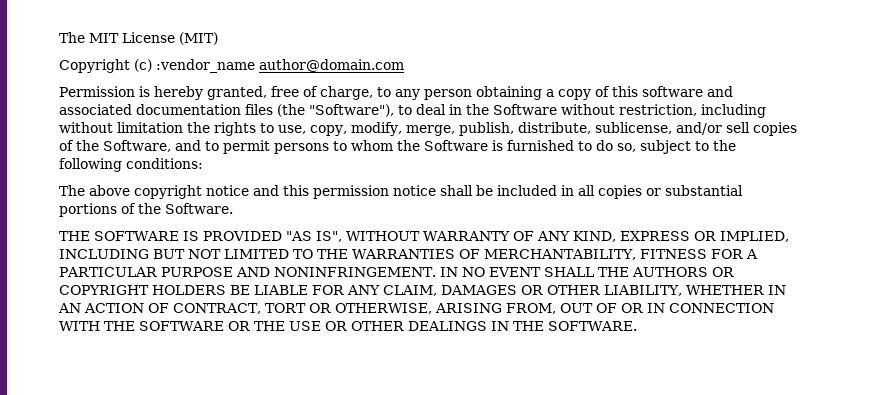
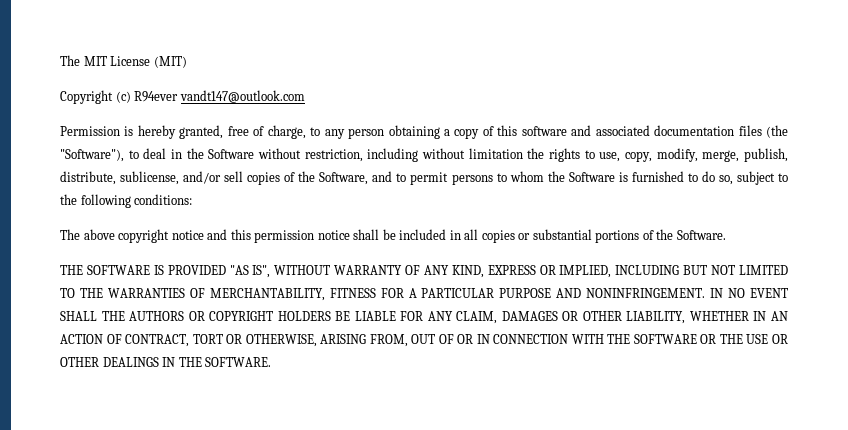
- Copyright (c) :vendor_name author@domain.com
+ Copyright (c) R94ever vandt147@outlook.com

